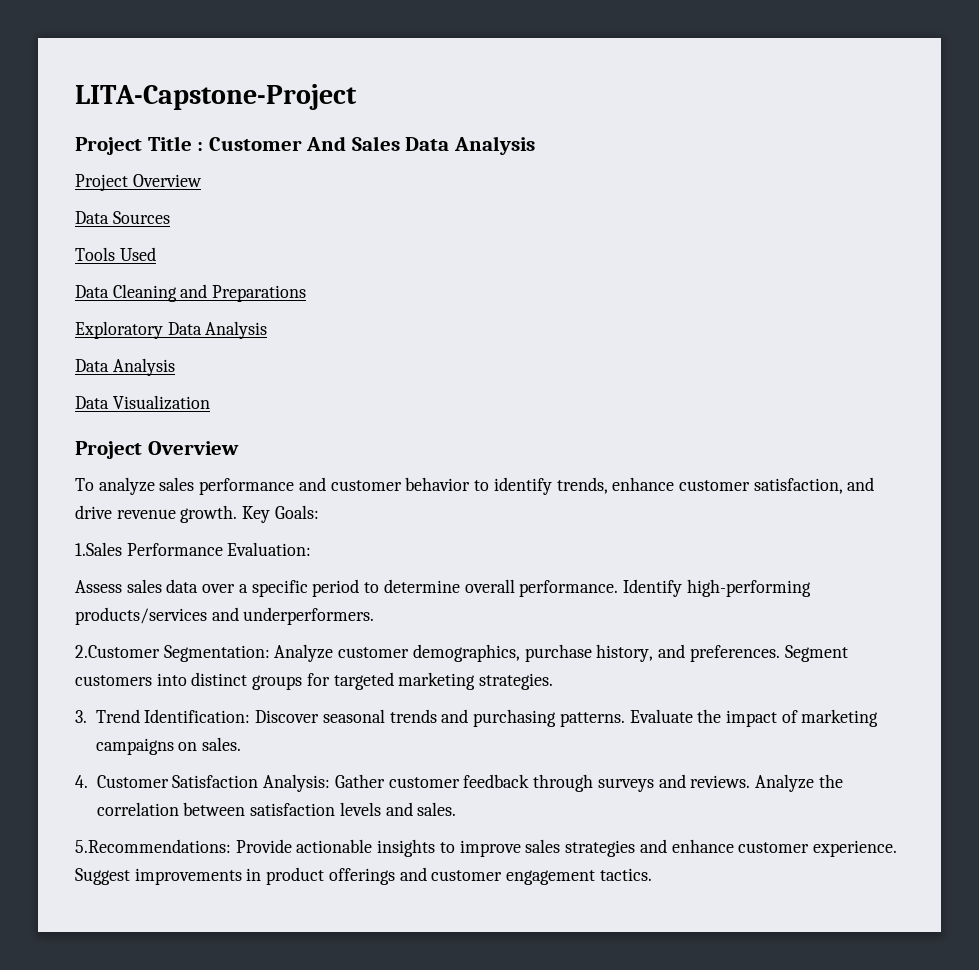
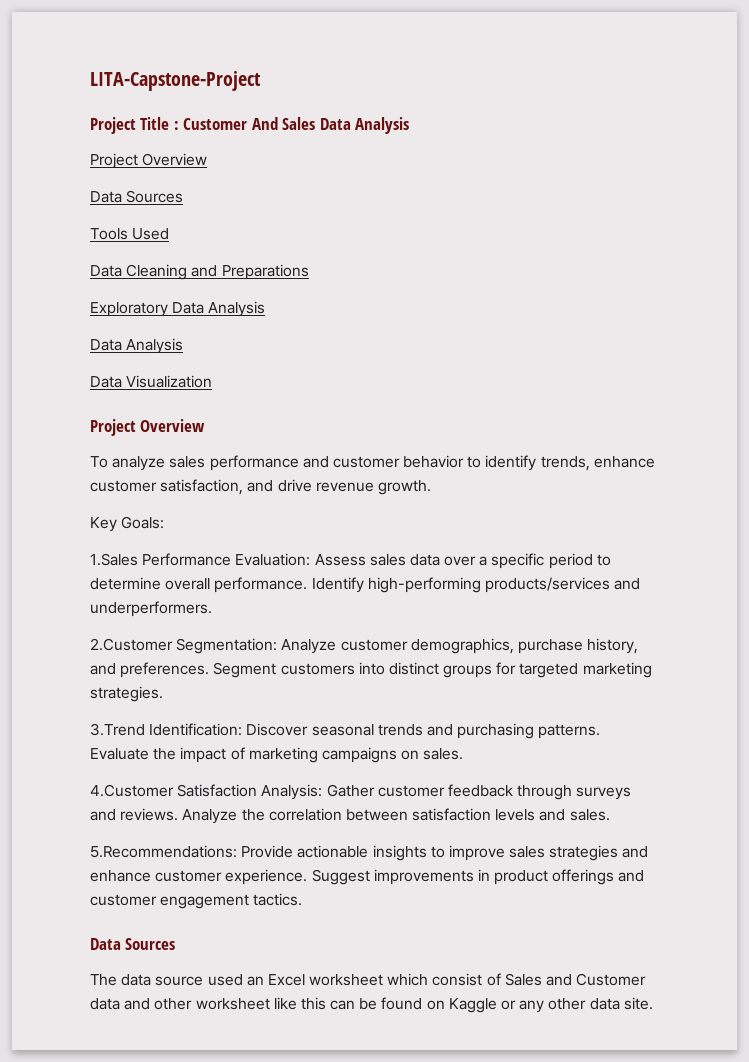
- To analyze sales performance and customer behavior to identify trends, enhance customer satisfaction, and drive revenue growth. Key Goals:
+ To analyze sales performance and customer behavior to identify trends, enhance customer satisfaction, and drive revenue growth.
+ Key Goals:
- 1.Sales Performance Evaluation:
- Assess sales data over a specific period to determine overall performance.
+ 1.Sales Performance Evaluation: Assess sales data over a specific period to determine overall performance.
- 3. Trend Identification: Discover seasonal trends and purchasing patterns.
+ 3.Trend Identification: Discover seasonal trends and purchasing patterns.
- 4. Customer Satisfaction Analysis: Gather customer feedback through surveys and reviews.
+ 4.Customer Satisfaction Analysis: Gather customer feedback through surveys and reviews.
  Suggest improvements in product offerings and customer engagement tactics.
+ Data Sources
+ The data source used an Excel worksheet which consist of Sales and Customer data and other worksheet like this can be found on Kaggle or any other data site.

